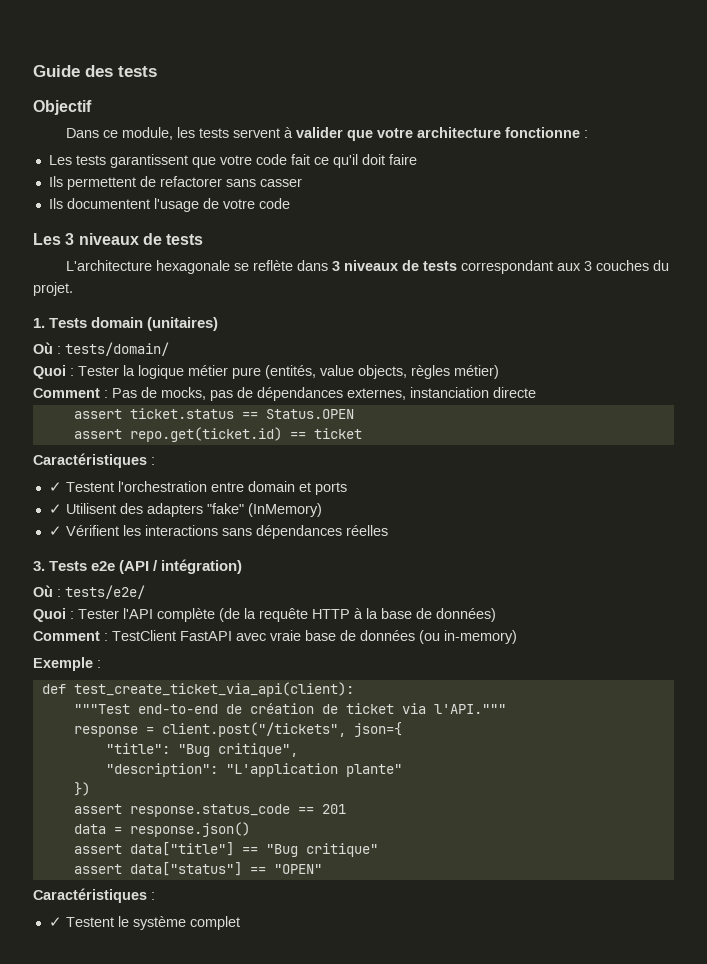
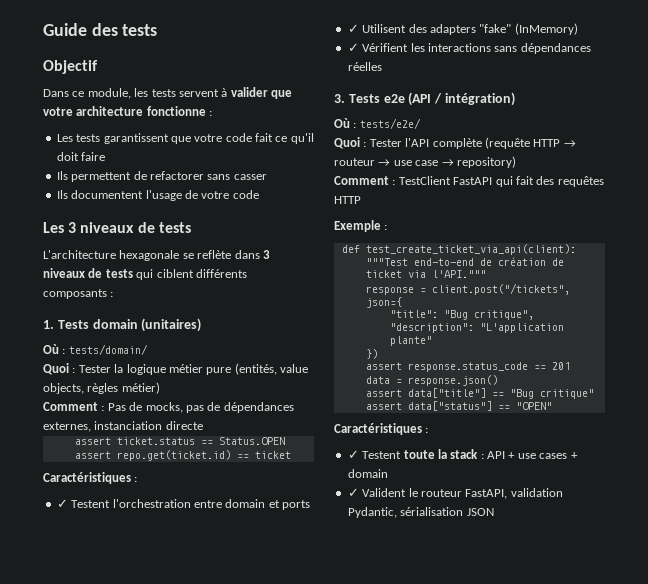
- L'architecture hexagonale se reflète dans 3 niveaux de tests correspondant aux 3 couches du projet.
+ L'architecture hexagonale se reflète dans 3 niveaux de tests qui ciblent différents composants :
- Quoi : Tester l'API complète (de la requête HTTP à la base de données)
- Comment : TestClient FastAPI avec vraie base de données (ou in-memory)
+ Quoi : Tester l'API complète (requête HTTP → routeur → use case → repository)
+ Comment : TestClient FastAPI qui fait des requêtes HTTP
- ✓ Testent le système complet
+ ✓ Testent toute la stack : API + use cases + domain
+ ✓ Valident le routeur FastAPI, validation Pydantic, sérialisation JSON

